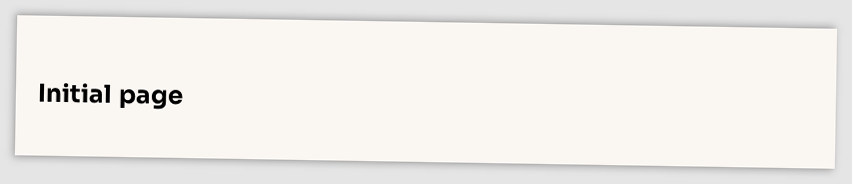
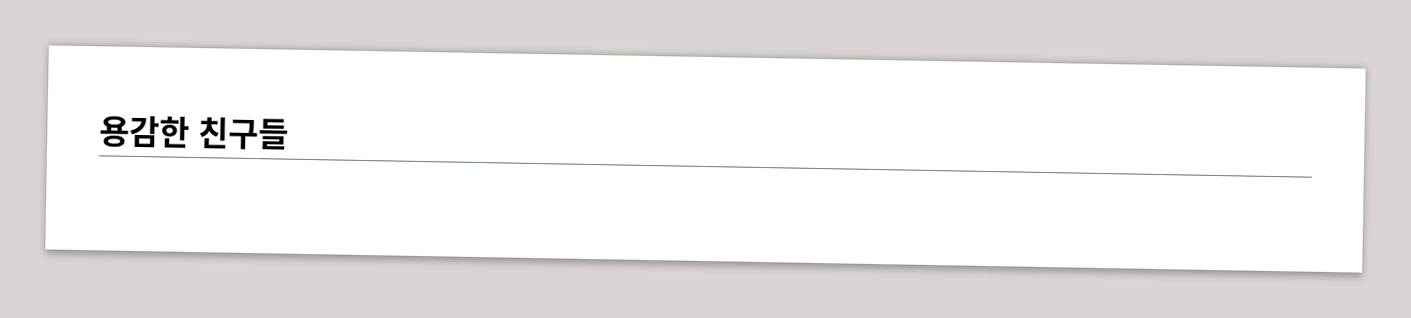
- Initial page
+ 용감한 친구들

